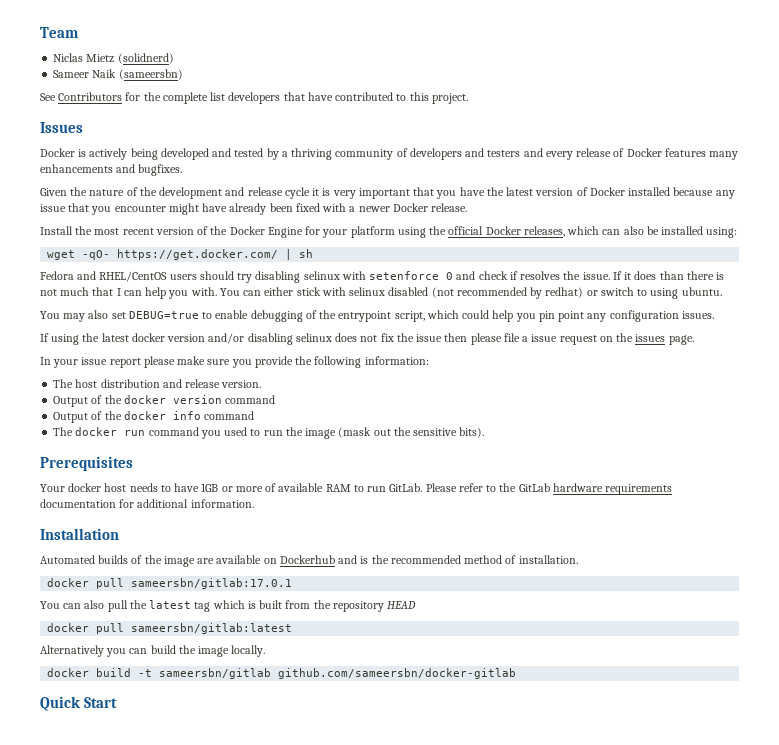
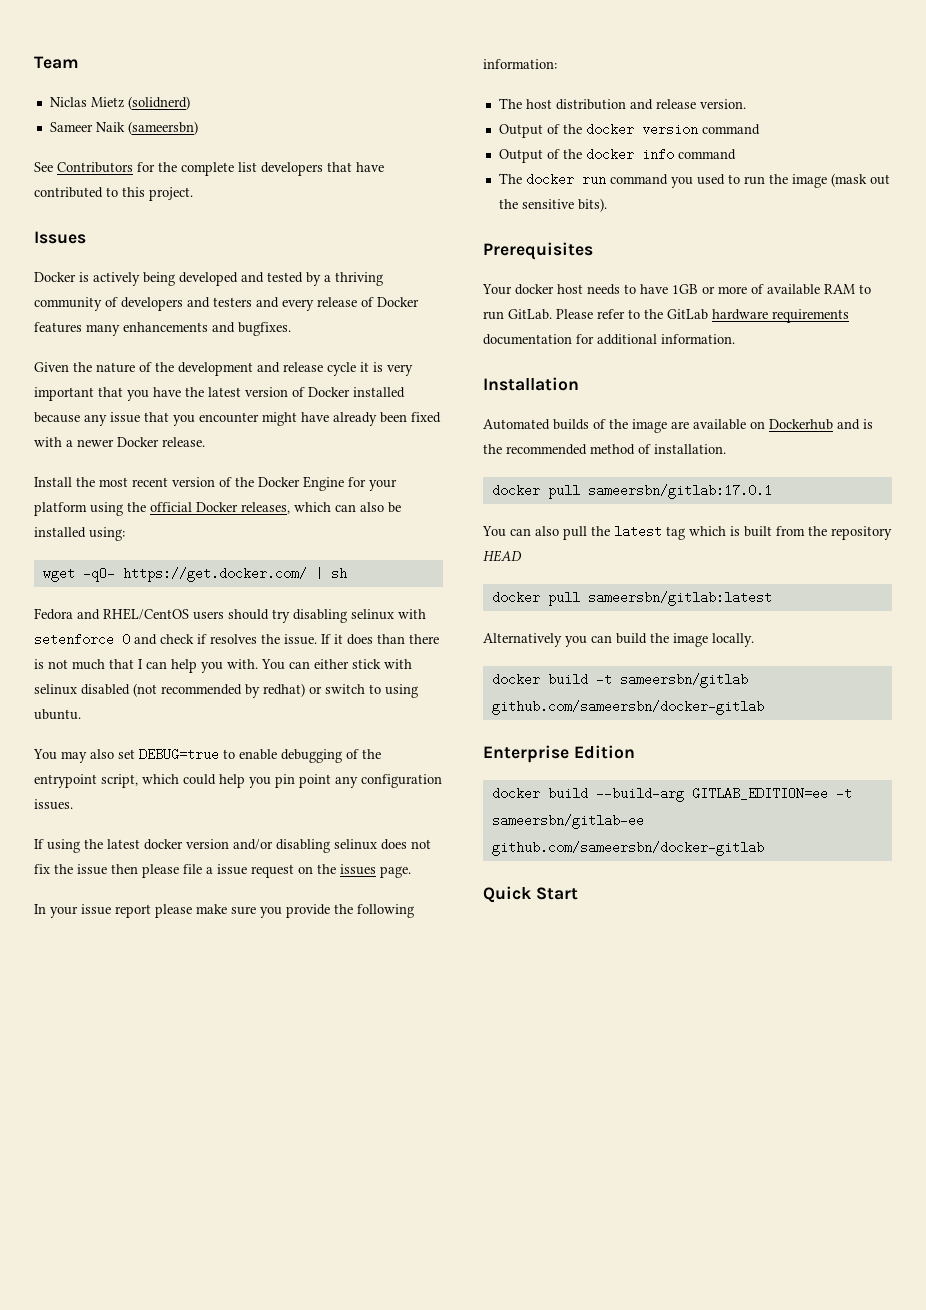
+ Enterprise Edition
+ docker build --build-arg GITLAB_EDITION=ee -t sameersbn/gitlab-ee github.com/sameersbn/docker-gitlab

